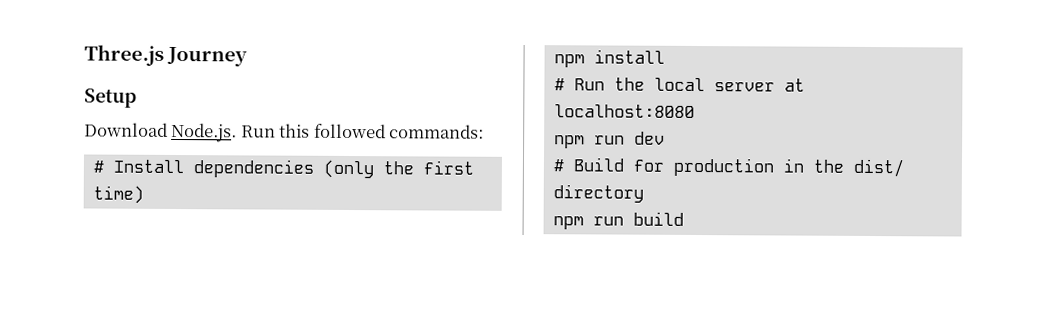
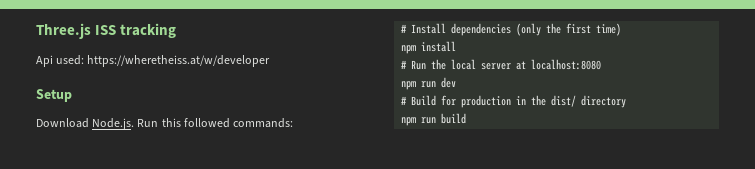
- Three.js Journey
+ Three.js ISS tracking
+ Api used: https://wheretheiss.at/w/developer

